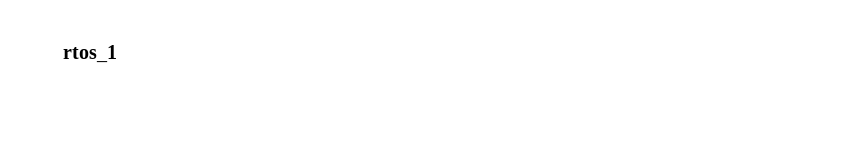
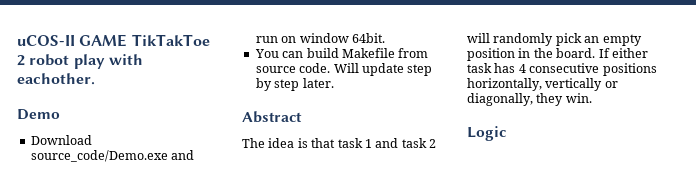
- rtos_1
+ uCOS-II GAME TikTakToe 2 robot play with eachother.
+ Demo
+ Download source_code/Demo.exe and run on window 64bit.
+ You can build Makefile from source code. Will update step by step later.
+ Abstract
+ The idea is that task 1 and task 2 will randomly pick an empty position in the board. If either task has 4 consecutive positions horizontally, vertically or diagonally, they win.
+ Logic

